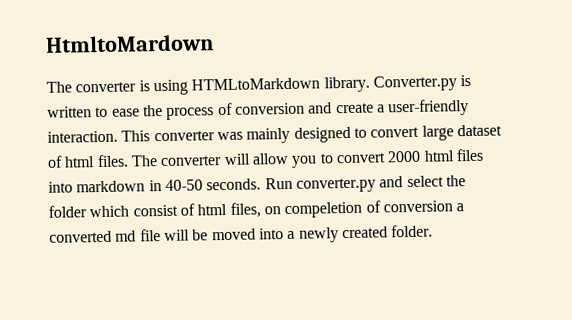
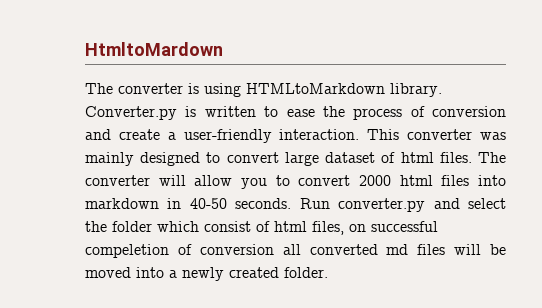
- Run converter.py and select the folder which consist of html files, on compeletion of conversion a converted md file will be moved into a newly created folder.
+ Run converter.py and select the folder which consist of html files, on successful compeletion of conversion all converted md files will be moved into a newly created folder.

